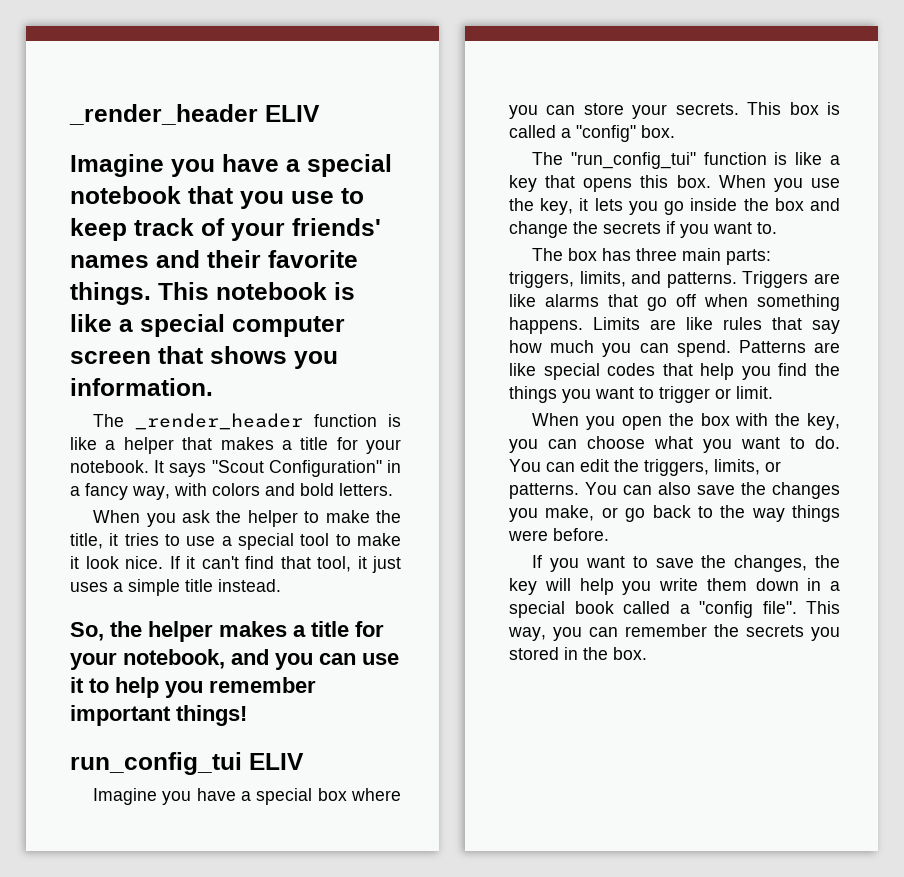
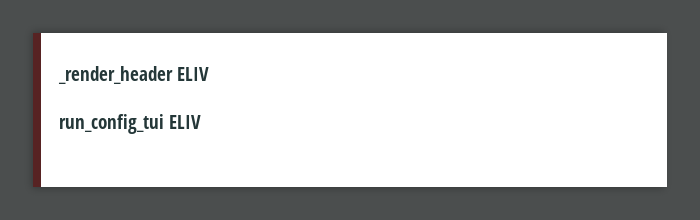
- Imagine you have a special notebook that you use to keep track of your friends' names and their favorite things. This notebook is like a special computer screen that shows you information.
- The _render_header function is like a helper that makes a title for your notebook. It says "Scout Configuration" in a fancy way, with colors and bold letters.
- When you ask the helper to make the title, it tries to use a special tool to make it look nice. If it can't find that tool, it just uses a simple title instead.
- So, the helper makes a title for your notebook, and you can use it to help you remember important things!
  run_config_tui ELIV
- Imagine you have a special box where you can store your secrets. This box is called a "config" box.
- The "run_config_tui" function is like a key that opens this box. When you use the key, it lets you go inside the box and change the secrets if you want to.
- The box has three main parts: triggers, limits, and patterns. Triggers are like alarms that go off when something happens. Limits are like rules that say how much you can spend. Patterns are like special codes that help you find the things you want to trigger or limit.
- When you open the box with the key, you can choose what you want to do. You can edit the triggers, limits, or patterns. You can also save the changes you make, or go back to the way things were before.
- If you want to save the changes, the key will help you write them down in a special book called a "config file". This way, you can remember the secrets you stored in the box.

